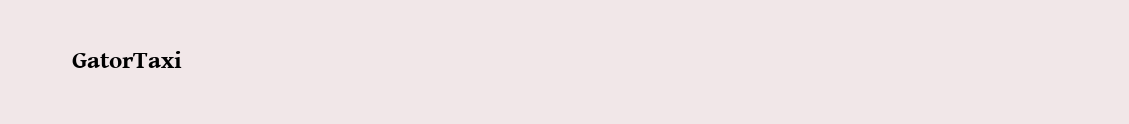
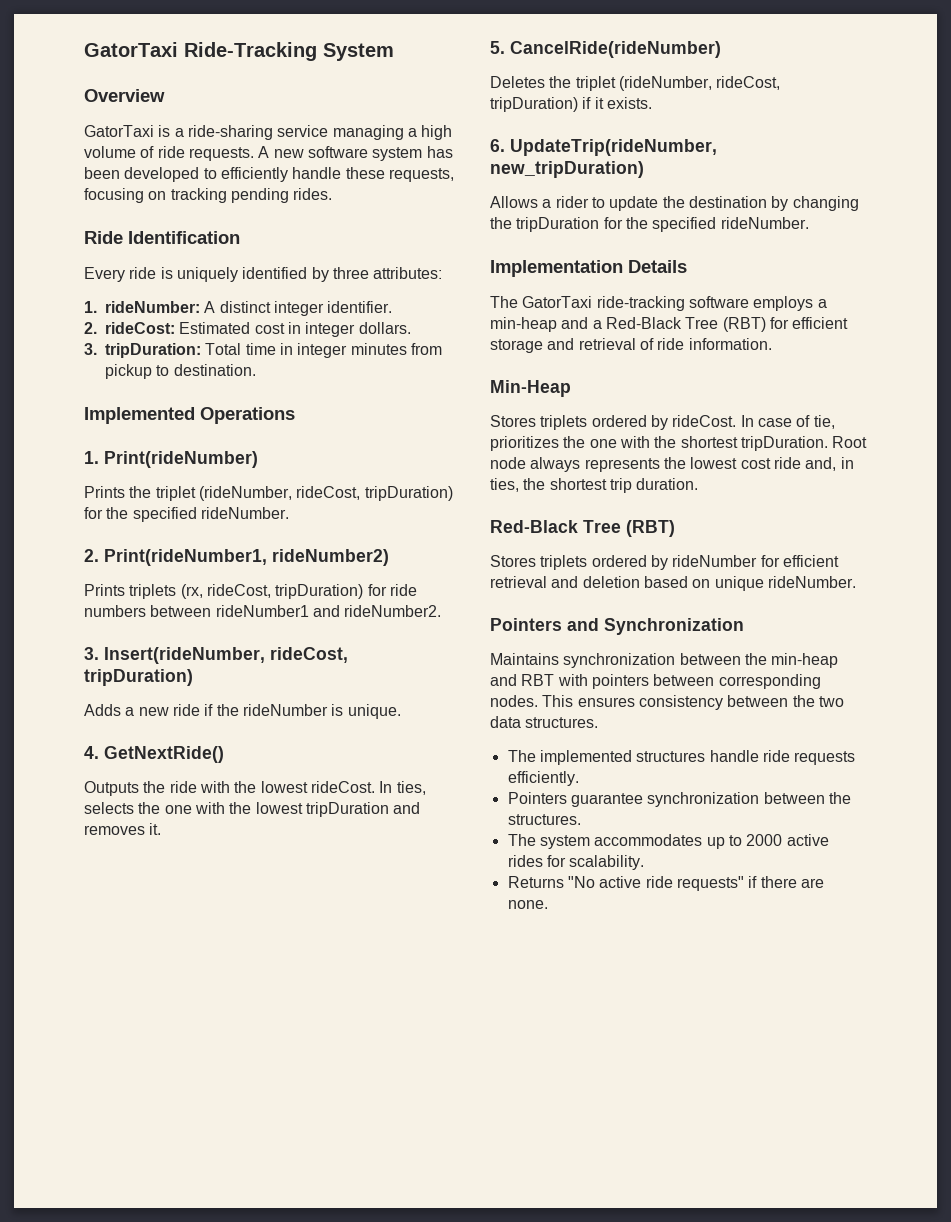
- GatorTaxi
+ GatorTaxi Ride-Tracking System
+ Overview
+ GatorTaxi is a ride-sharing service managing a high volume of ride requests. A new software system has been developed to efficiently handle these requests, focusing on tracking pending rides.
+ Ride Identification
+ Every ride is uniquely identified by three attributes:
+ 1. rideNumber: A distinct integer identifier.
+ 2. rideCost: Estimated cost in integer dollars.
+ 3. tripDuration: Total time in integer minutes from pickup to destination.
+ Implemented Operations
+ 1. Print(rideNumber)
+ Prints the triplet (rideNumber, rideCost, tripDuration) for the specified rideNumber.
+ 2. Print(rideNumber1, rideNumber2)
+ Prints triplets (rx, rideCost, tripDuration) for ride numbers between rideNumber1 and rideNumber2.
+ 3. Insert(rideNumber, rideCost, tripDuration)
+ Adds a new ride if the rideNumber is unique.
+ 4. GetNextRide()
+ Outputs the ride with the lowest rideCost. In ties, selects the one with the lowest tripDuration and removes it.
+ 5. CancelRide(rideNumber)
+ Deletes the triplet (rideNumber, rideCost, tripDuration) if it exists.
+ 6. UpdateTrip(rideNumber, new_tripDuration)
+ Allows a rider to update the destination by changing the tripDuration for the specified rideNumber.
+ Implementation Details
+ The GatorTaxi ride-tracking software employs a min-heap and a Red-Black Tree (RBT) for efficient storage and retrieval of ride information.
+ Min-Heap
+ Stores triplets ordered by rideCost. In case of tie, prioritizes the one with the shortest tripDuration. Root node always represents the lowest cost ride and, in ties, the shortest trip duration.
+ Red-Black Tree (RBT)
+ Stores triplets ordered by rideNumber for efficient retrieval and deletion based on unique rideNumber.
+ Pointers and Synchronization
+ Maintains synchronization between the min-heap and RBT with pointers between corresponding nodes. This ensures consistency between the two data structures.
+ The implemented structures handle ride requests efficiently.
+ Pointers guarantee synchronization between the structures.
+ The system accommodates up to 2000 active rides for scalability.
+ Returns "No active ride requests" if there are none.

